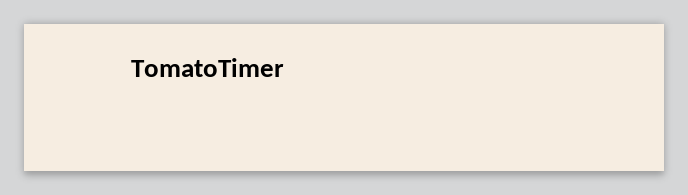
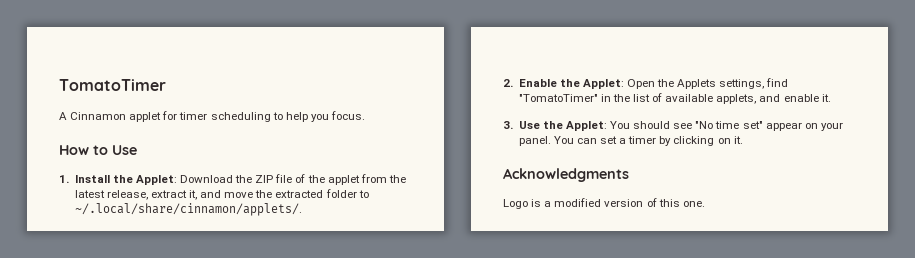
+ A Cinnamon applet for timer scheduling to help you focus.
+ How to Use
+ 1. Install the Applet: Download the ZIP file of the applet from the latest release, extract it, and move the extracted folder to ~/.local/share/cinnamon/applets/.
+ 2. Enable the Applet: Open the Applets settings, find "TomatoTimer" in the list of available applets, and enable it.
+ 3. Use the Applet: You should see "No time set" appear on your panel. You can set a timer by clicking on it.
+ Acknowledgments
+ Logo is a modified version of this one.

